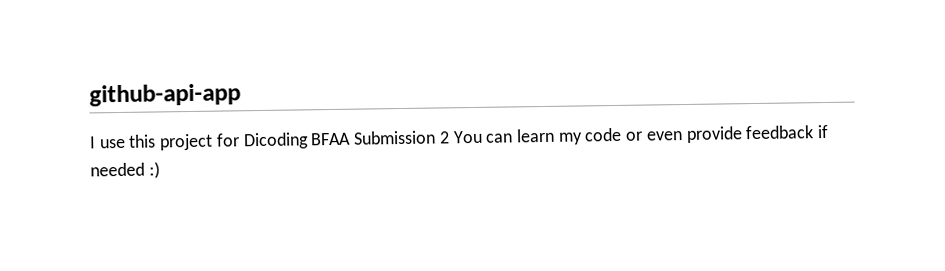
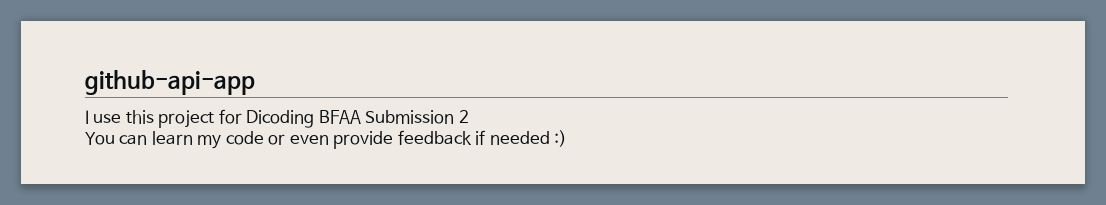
- I use this project for Dicoding BFAA Submission 2 You can learn my code or even provide feedback if needed :)
+ I use this project for Dicoding BFAA Submission 2
+ You can learn my code or even provide feedback if needed :)

